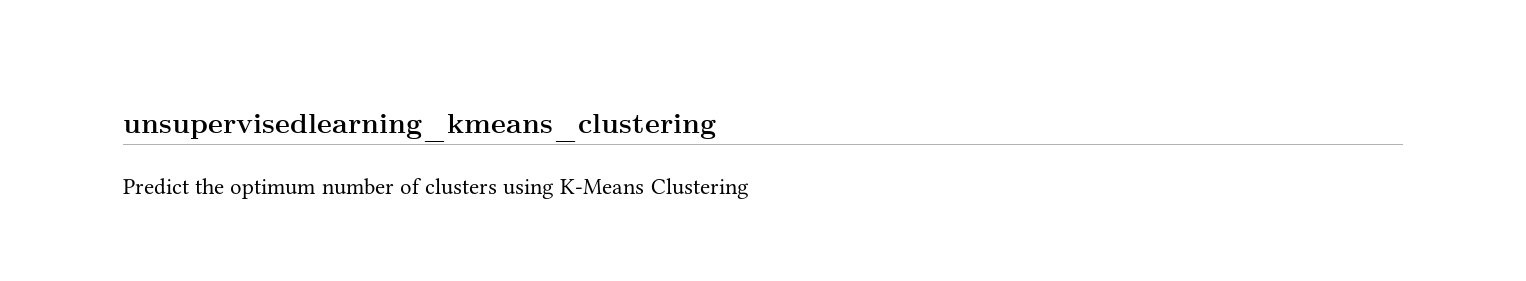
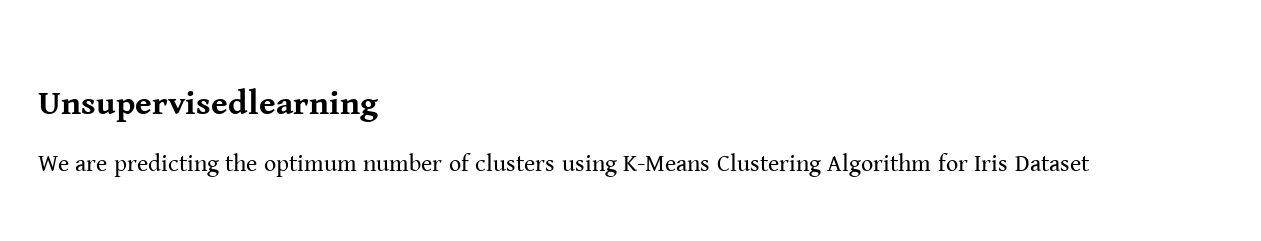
- unsupervisedlearning_kmeans_clustering
- Predict the optimum number of clusters using K-Means Clustering
+ Unsupervisedlearning
+ We are predicting the optimum number of clusters using K-Means Clustering Algorithm for Iris Dataset

